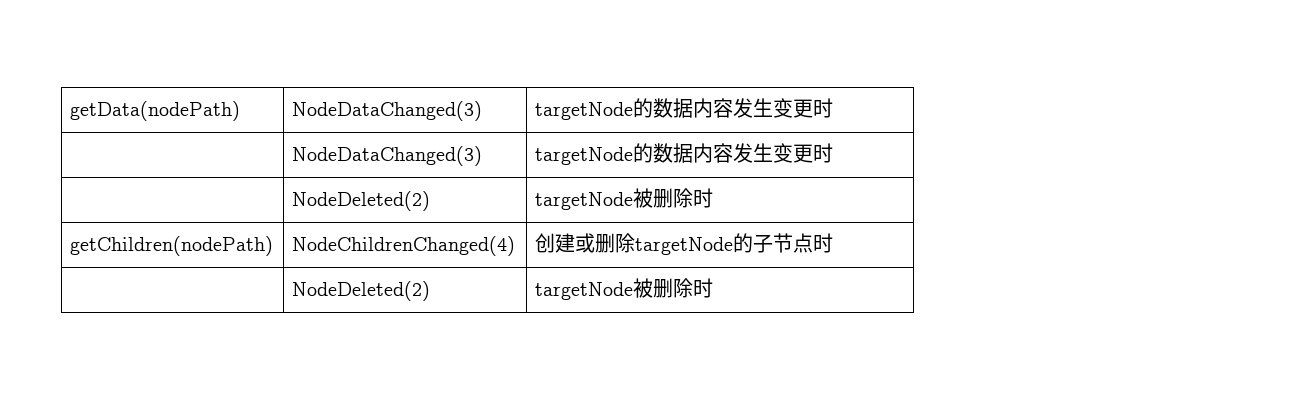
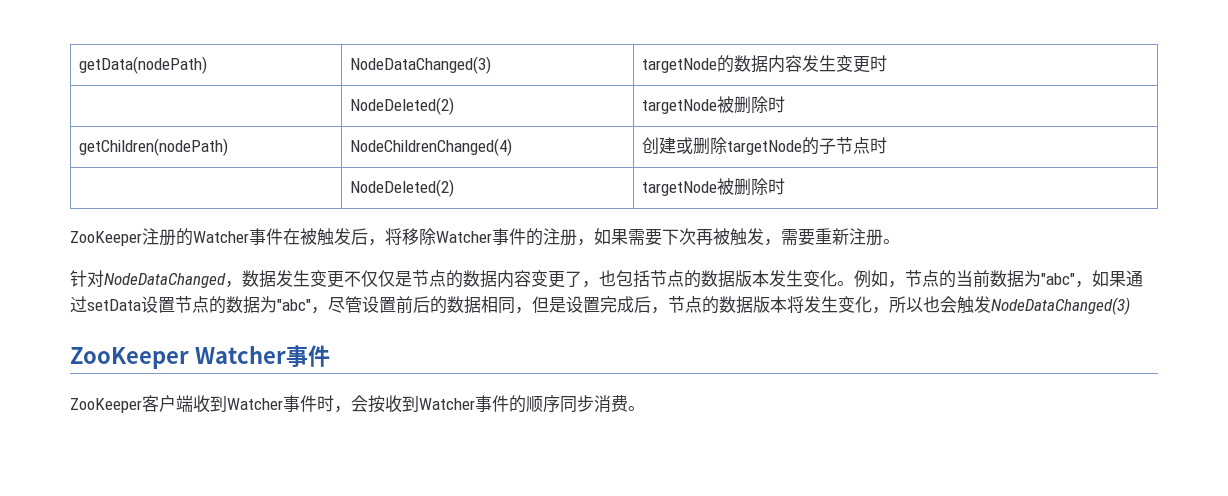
  getData(nodePath) | NodeDataChanged(3) | targetNode的数据内容发生变更时
- | NodeDataChanged(3) | targetNode的数据内容发生变更时
+ ZooKeeper注册的Watcher事件在被触发后，将移除Watcher事件的注册，如果需要下次再被触发，需要重新注册。
+ 针对NodeDataChanged，数据发生变更不仅仅是节点的数据内容变更了，也包括节点的数据版本发生变化。例如，节点的当前数据为"abc"，如果通过setData设置节点的数据为"abc"，尽管设置前后的数据相同，但是设置完成后，节点的数据版本将发生变化，所以也会触发NodeDataChanged(3)
+ ZooKeeper Watcher事件
+ ZooKeeper客户端收到Watcher事件时，会按收到Watcher事件的顺序同步消费。

